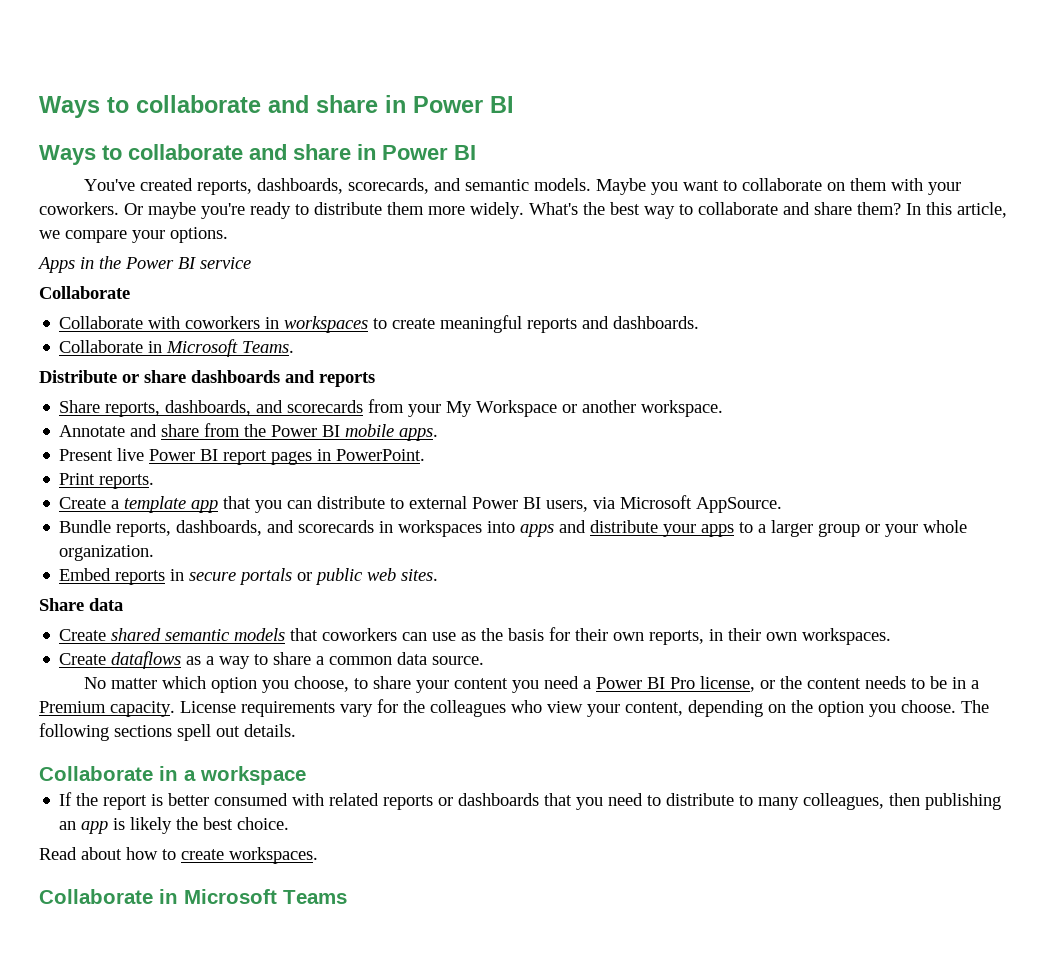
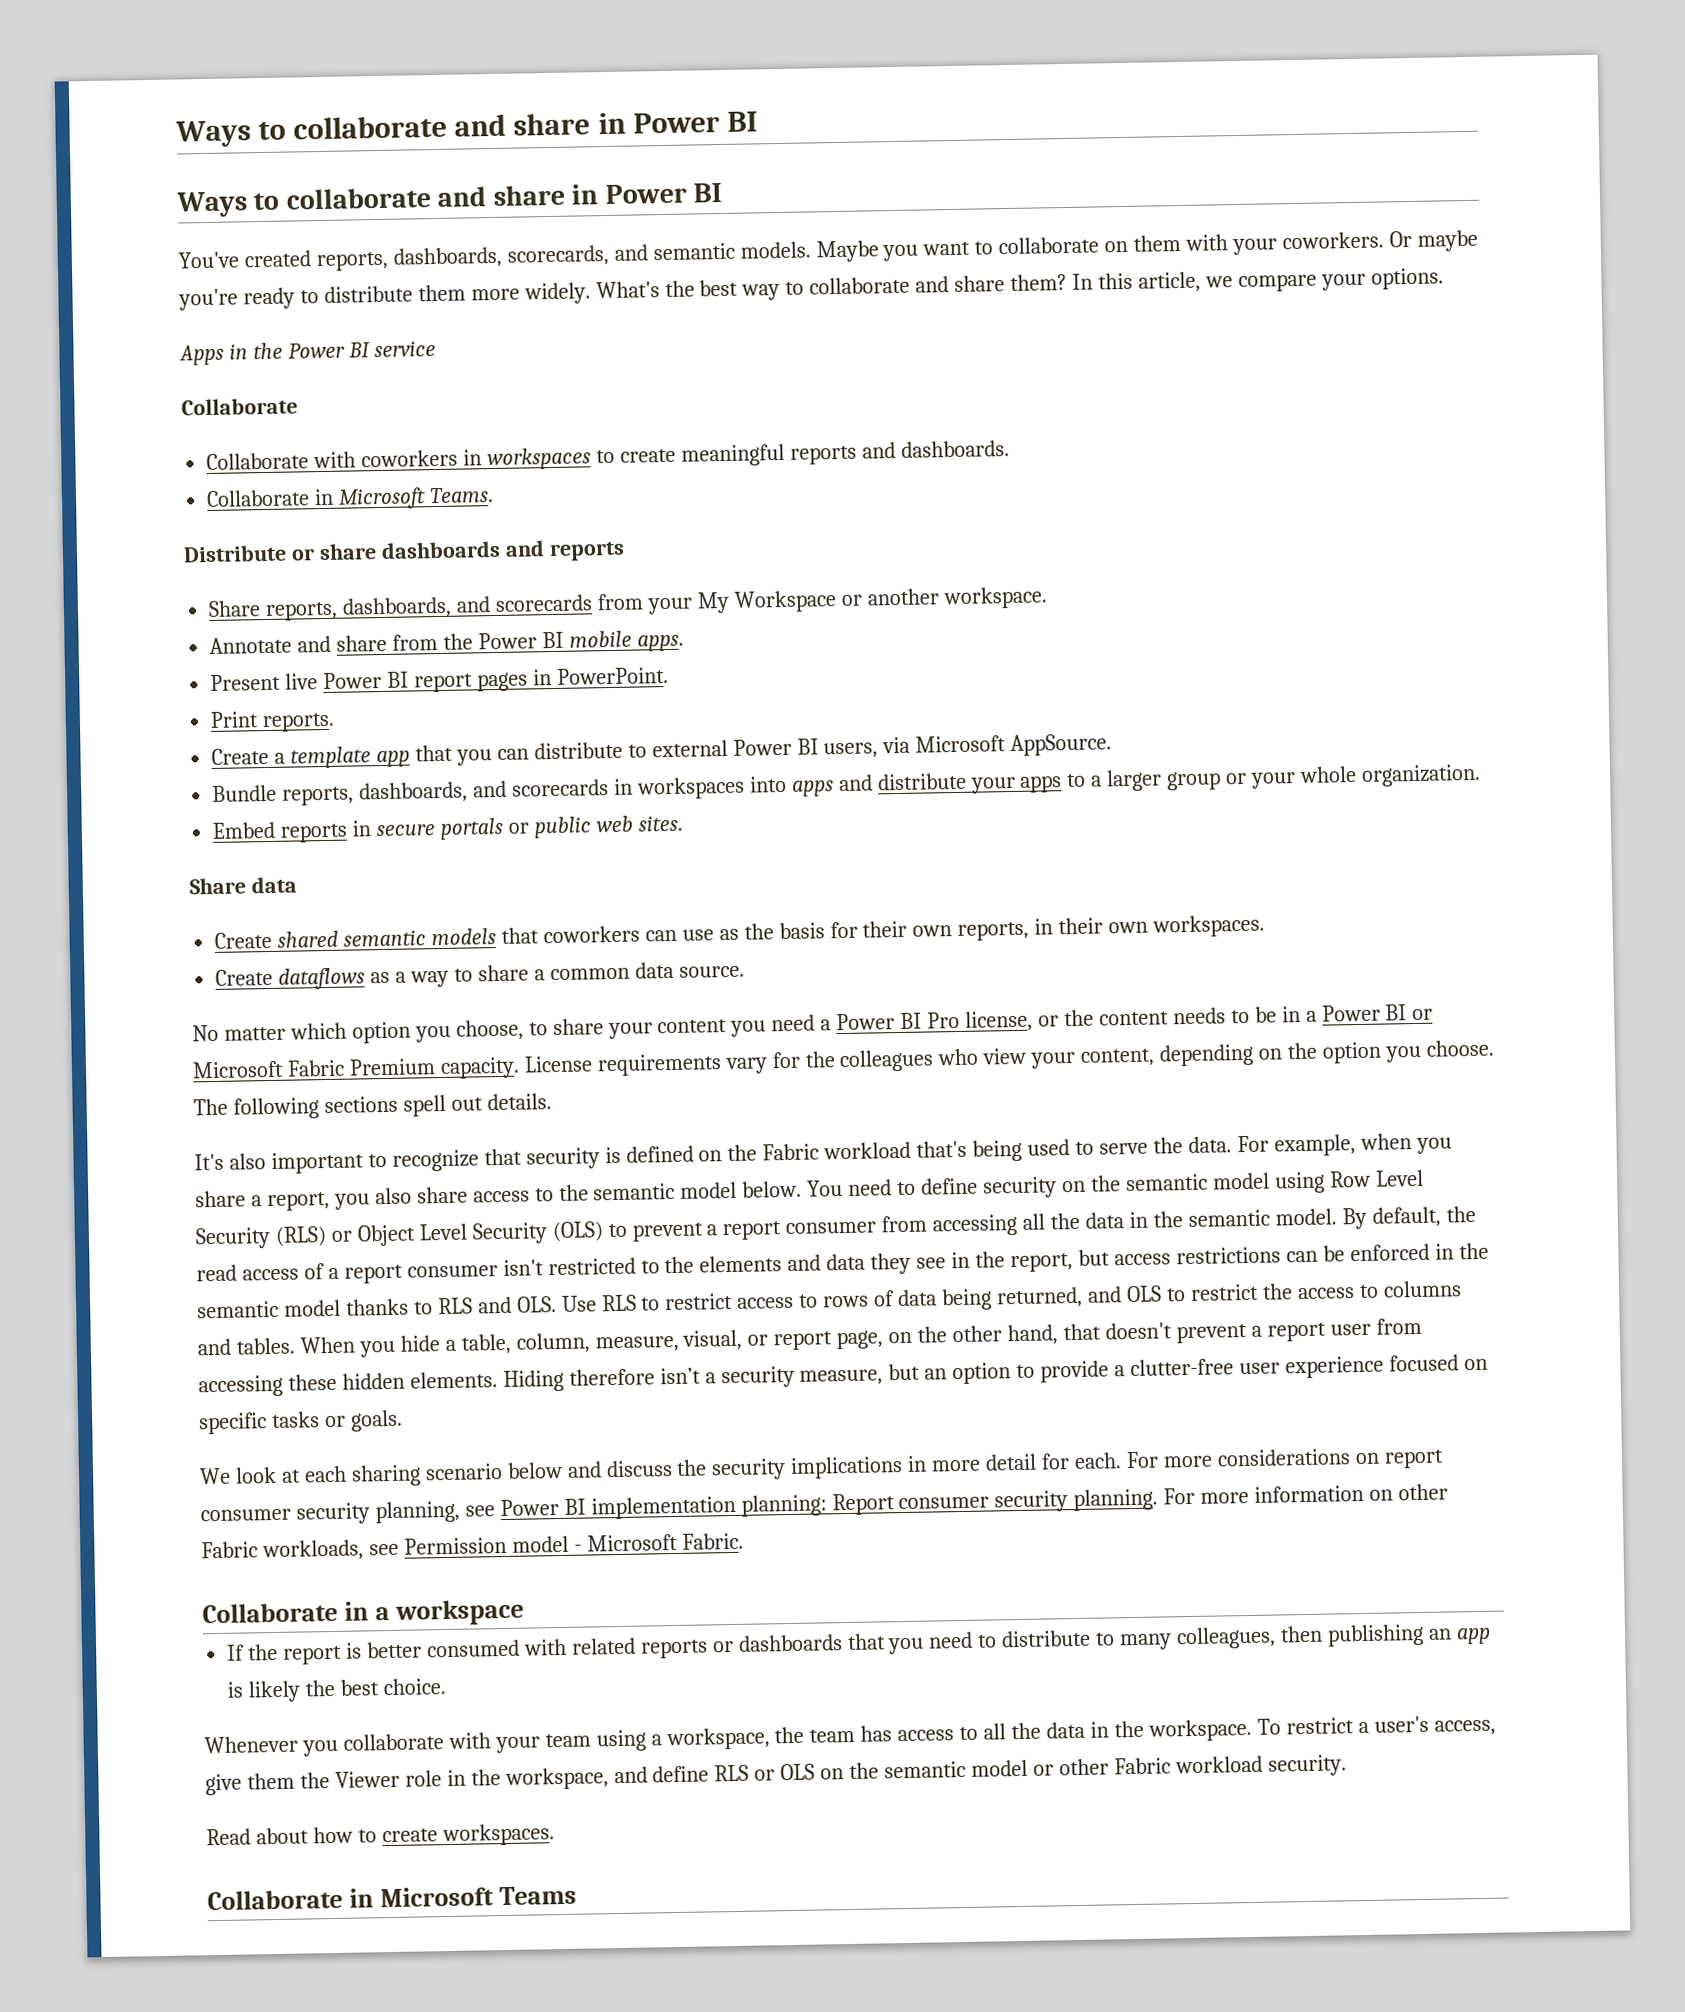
- No matter which option you choose, to share your content you need a Power BI Pro license, or the content needs to be in a Premium capacity.
+ No matter which option you choose, to share your content you need a Power BI Pro license, or the content needs to be in a Power BI or Microsoft Fabric Premium capacity.
+ It's also important to recognize that security is defined on the Fabric workload that's being used to serve the data. For example, when you share a report, you also share access to the semantic model below. You need to define security on the semantic model using Row Level Security (RLS) or Object Level Security (OLS) to prevent a report consumer from accessing all the data in the semantic model. By default, the read access of a report consumer isn't restricted to the elements and data they see in the report, but access restrictions can be enforced in the semantic model thanks to RLS and OLS. Use RLS to restrict access to rows of data being returned, and OLS to restrict the access to columns and tables. When you hide a table, column, measure, visual, or report page, on the other hand, that doesn't prevent a report user from accessing these hidden elements. Hiding therefore isn’t a security measure, but an option to provide a clutter-free user experience focused on specific tasks or goals.
+ We look at each sharing scenario below and discuss the security implications in more detail for each. For more considerations on report consumer security planning, see Power BI implementation planning: Report consumer security planning. For more information on other Fabric workloads, see Permission model - Microsoft Fabric.
+ Whenever you collaborate with your team using a workspace, the team has access to all the data in the workspace. To restrict a user's access, give them the Viewer role in the workspace, and define RLS or OLS on the semantic model or other Fabric workload security.

